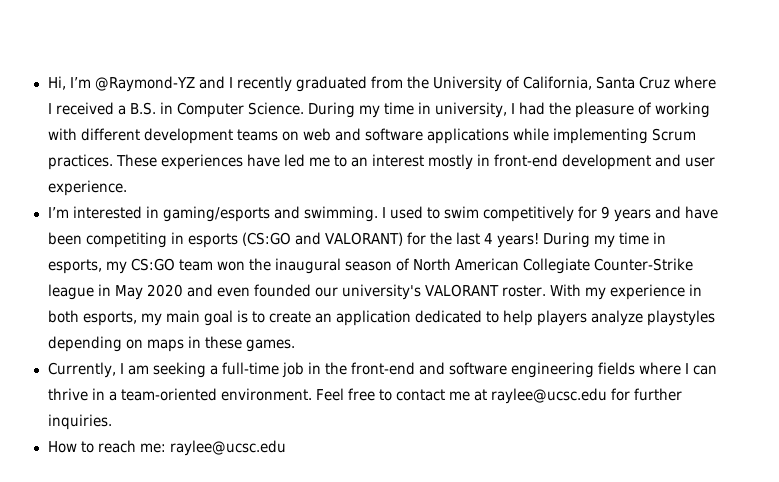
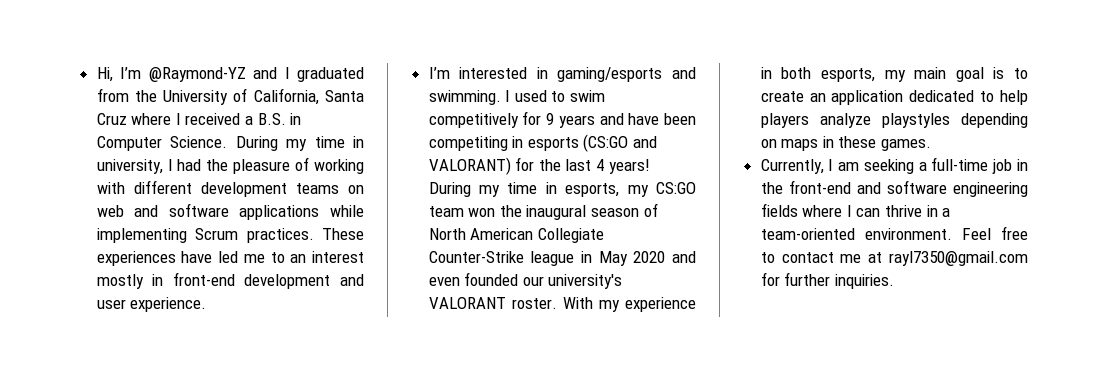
- Hi, I’m @Raymond-YZ and I recently graduated from the University of California, Santa Cruz where I received a B.S. in Computer Science.
+ Hi, I’m @Raymond-YZ and I graduated from the University of California, Santa Cruz where I received a B.S. in Computer Science.
- Feel free to contact me at raylee@ucsc.edu for further inquiries.
+ Feel free to contact me at rayl7350@gmail.com for further inquiries.
- How to reach me: raylee@ucsc.edu

